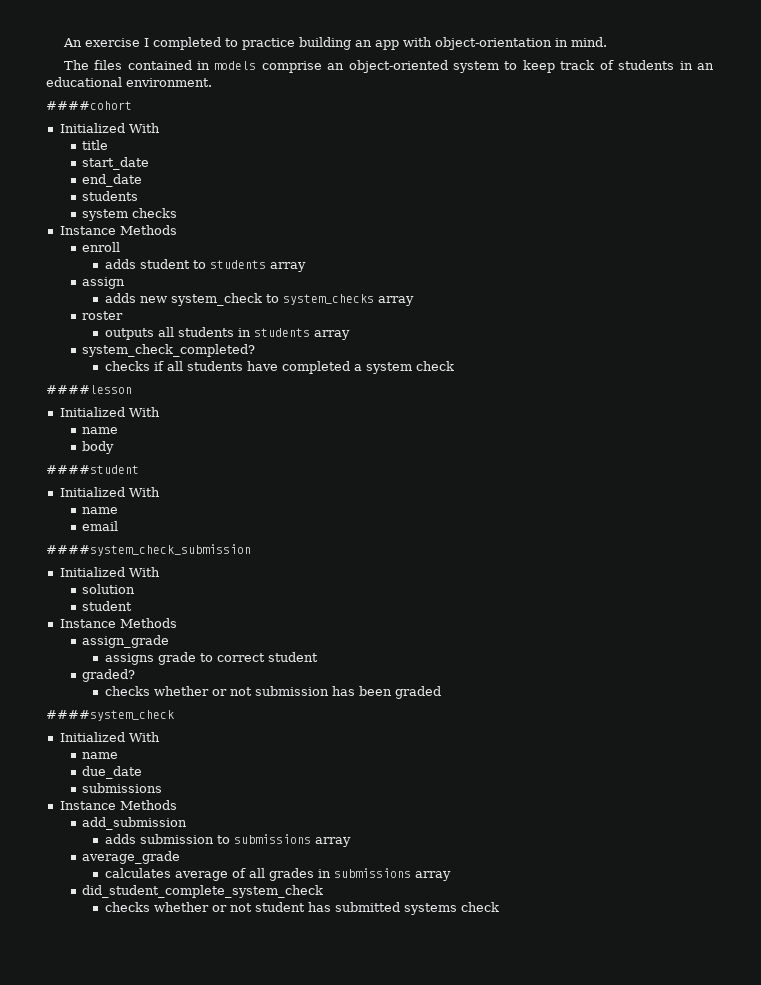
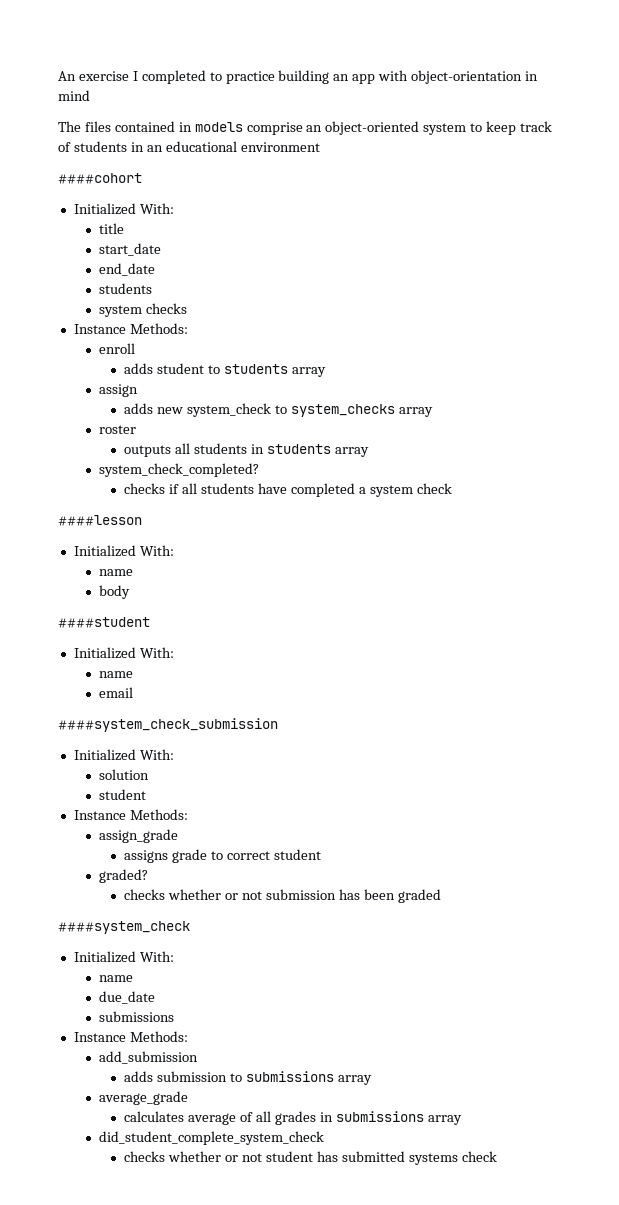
- An exercise I completed to practice building an app with object-orientation in mind.
+ An exercise I completed to practice building an app with object-orientation in mind
- The files contained in models comprise an object-oriented system to keep track of students in an educational environment.
+ The files contained in models comprise an object-oriented system to keep track of students in an educational environment
  ####cohort
- Initialized With
+ Initialized With:
  system checks
- Instance Methods
+ Instance Methods:
  ####lesson
- Initialized With
+ Initialized With:
  ####student
- Initialized With
+ Initialized With:
  ####system_check_submission
- Initialized With
+ Initialized With:
  solution
  student
- Instance Methods
+ Instance Methods:
  ####system_check
- Initialized With
+ Initialized With:
  due_date
  submissions
- Instance Methods
+ Instance Methods:

